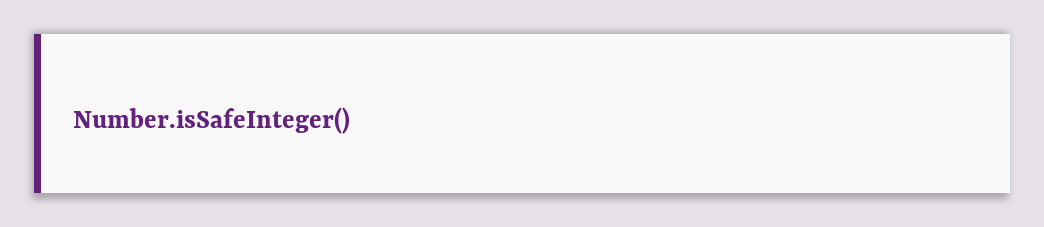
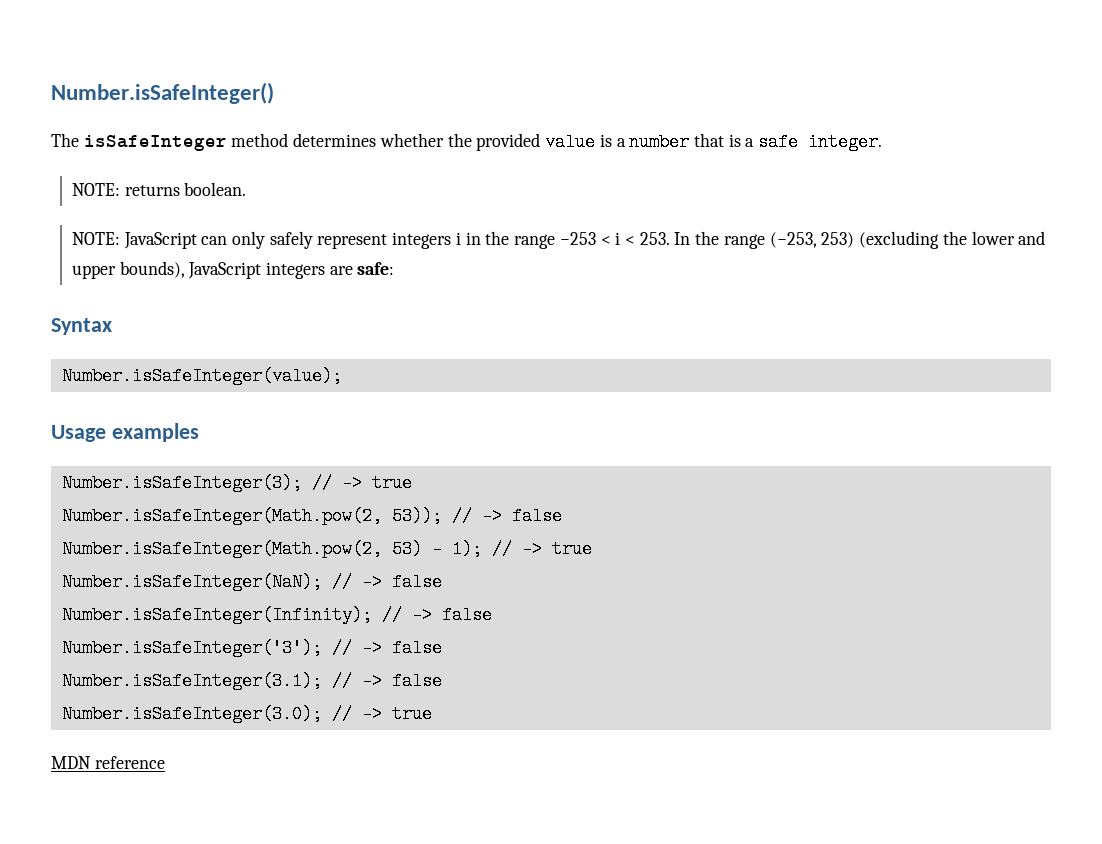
+ The isSafeInteger method determines whether the provided value is a number that is a safe integer.
+ NOTE: returns boolean.
+ NOTE: JavaScript can only safely represent integers i in the range −253 < i < 253. In the range (−253, 253) (excluding the lower and upper bounds), JavaScript integers are safe:
+ Syntax
+ Number.isSafeInteger(value);
+ Usage examples
+ Number.isSafeInteger(3); // -> true
+ Number.isSafeInteger(Math.pow(2, 53)); // -> false
+ Number.isSafeInteger(Math.pow(2, 53) - 1); // -> true
+ Number.isSafeInteger(NaN); // -> false
+ Number.isSafeInteger(Infinity); // -> false
+ Number.isSafeInteger('3'); // -> false
+ Number.isSafeInteger(3.1); // -> false
+ Number.isSafeInteger(3.0); // -> true
+ MDN reference

